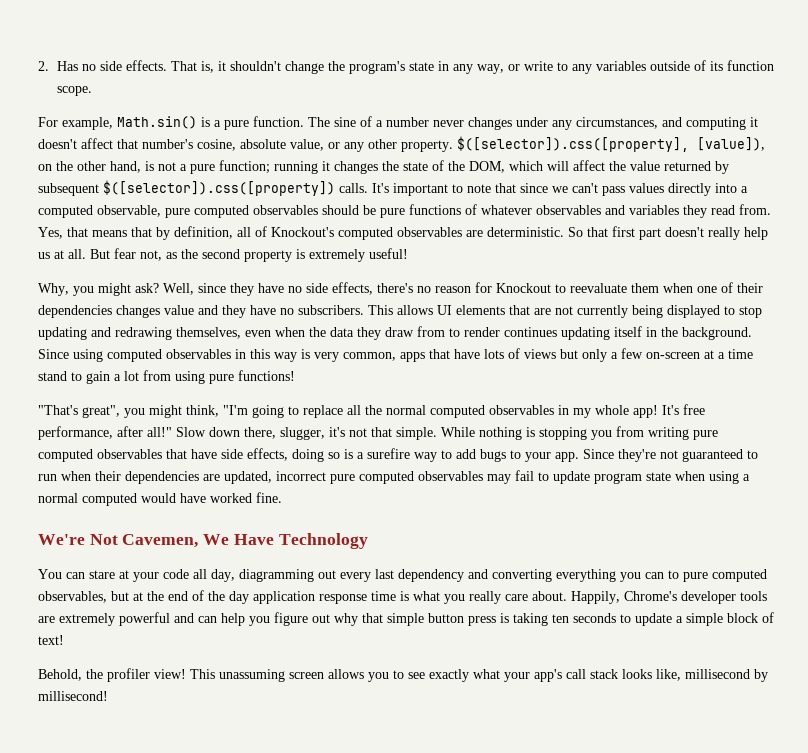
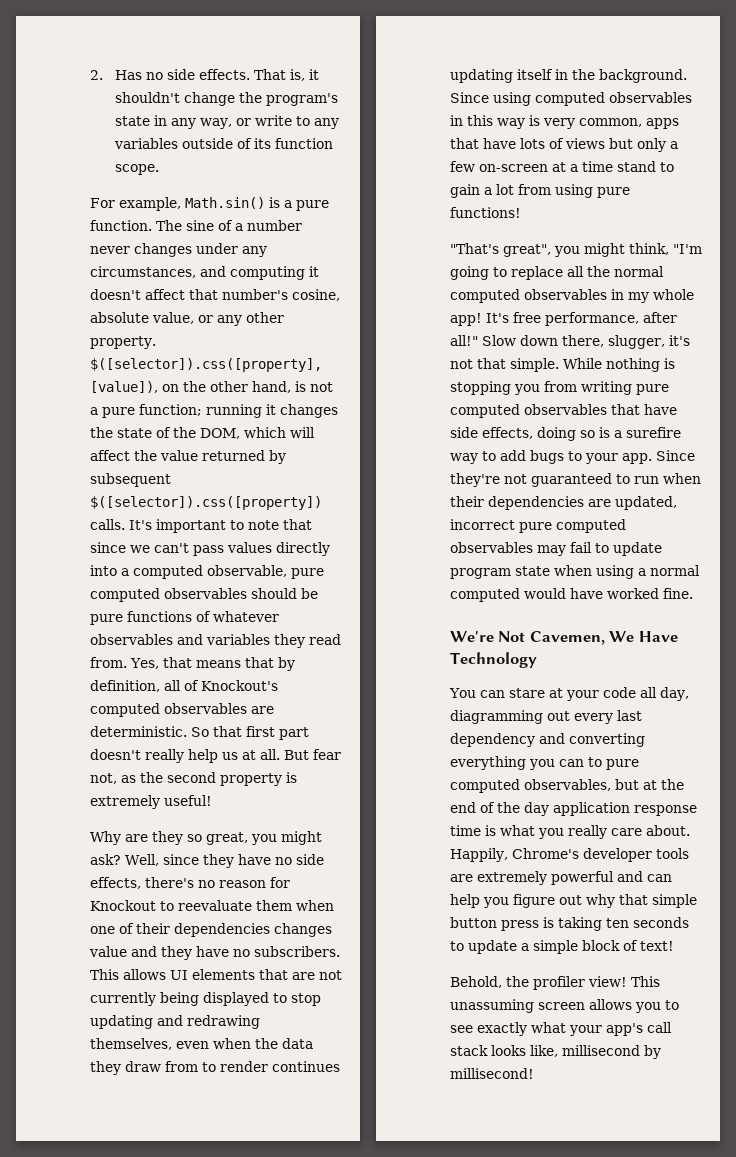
- Why, you might ask?
+ Why are they so great, you might ask?

